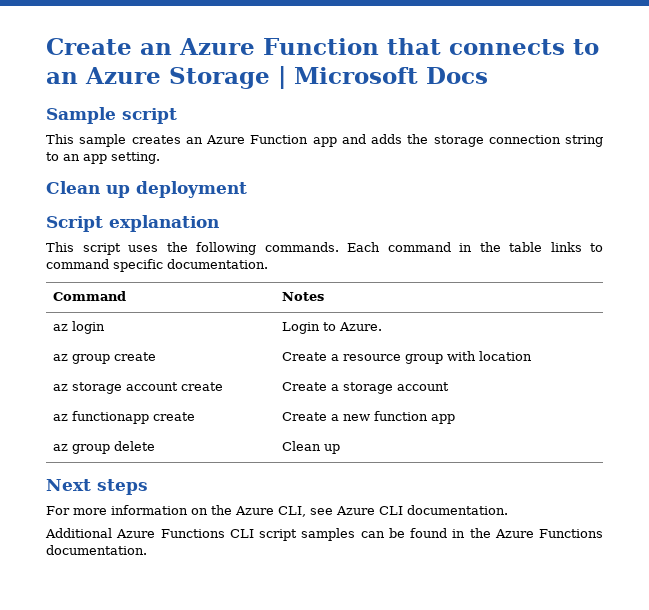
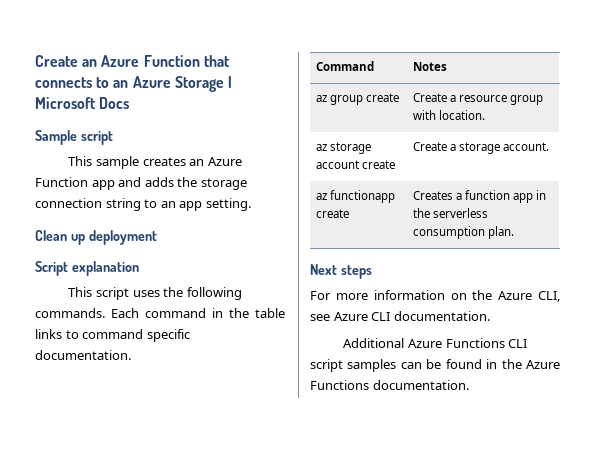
- az login | Login to Azure.
- az group create | Create a resource group with location
+ az group create | Create a resource group with location.
- az storage account create | Create a storage account
+ az storage account create | Create a storage account.
- az functionapp create | Create a new function app
- az group delete | Clean up
+ az functionapp create | Creates a function app in the serverless consumption plan.

